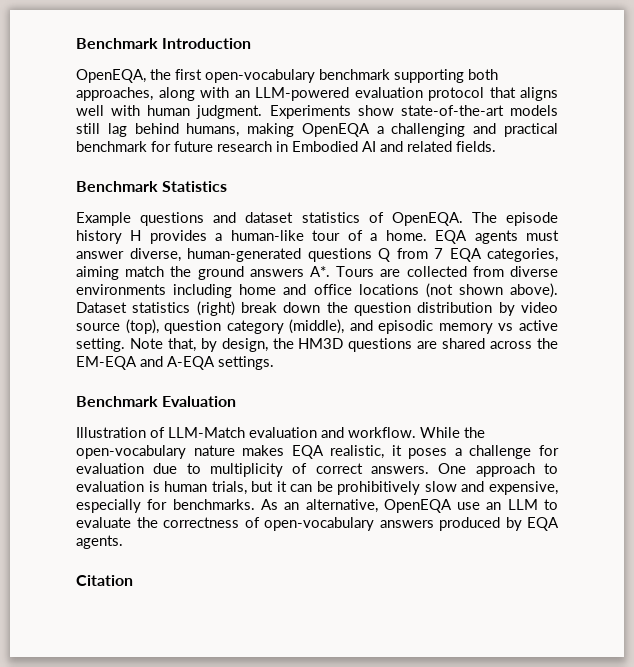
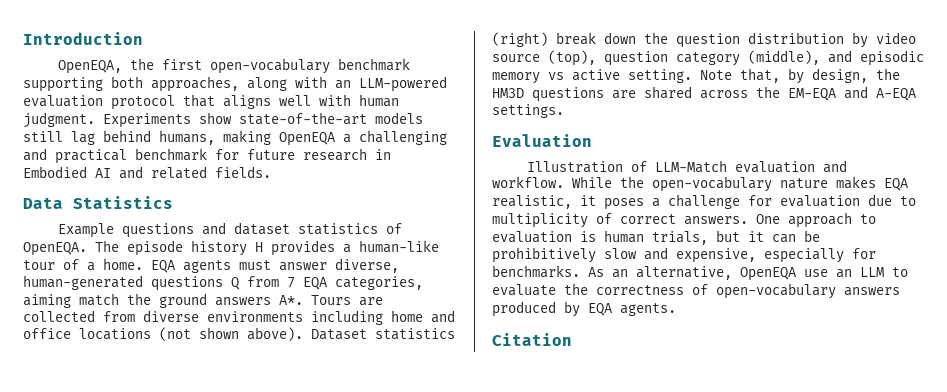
- Benchmark Introduction
+ Introduction
- Benchmark Statistics
+ Data Statistics
- Benchmark Evaluation
+ Evaluation

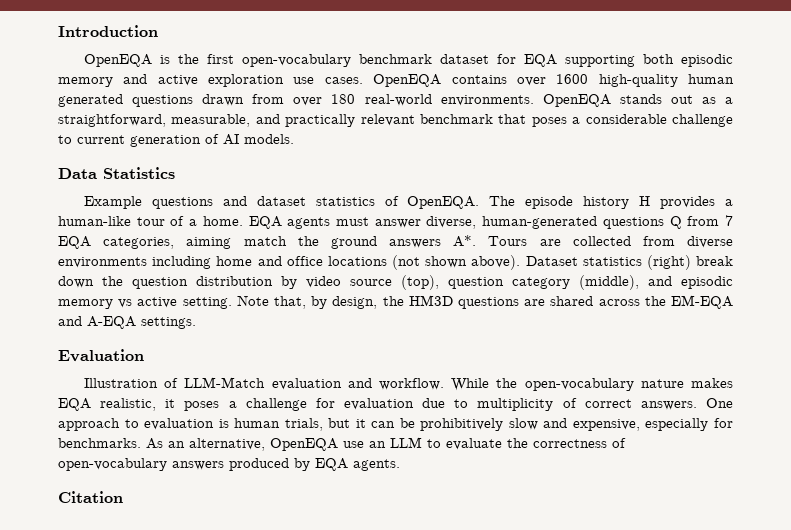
- OpenEQA, the first open-vocabulary benchmark supporting both approaches, along with an LLM-powered evaluation protocol that aligns well with human judgment. Experiments show state-of-the-art models still lag behind humans, making OpenEQA a challenging and practical benchmark for future research in Embodied AI and related fields.
+ OpenEQA is the first open-vocabulary benchmark dataset for EQA supporting both episodic memory and active exploration use cases. OpenEQA contains over 1600 high-quality human generated questions drawn from over 180 real-world environments. OpenEQA stands out as a straightforward, measurable, and practically relevant benchmark that poses a considerable challenge to current generation of AI models.

